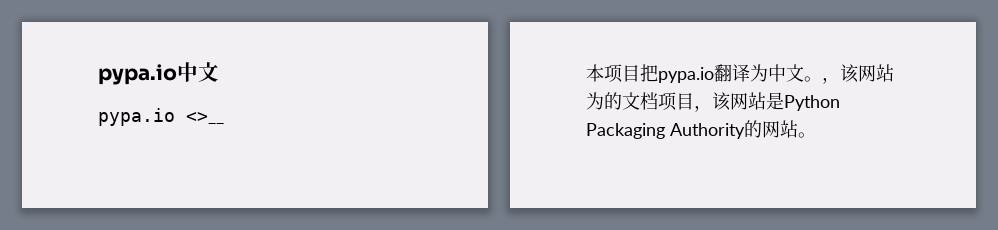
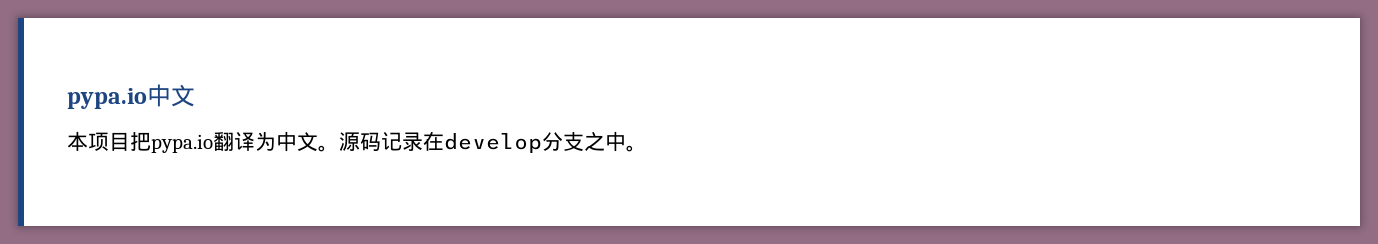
- pypa.io <>__
- ，该网站为的文档项目，该网站是Python Packaging Authority的网站。
+ 源码记录在develop分支之中。

